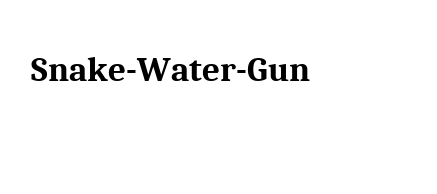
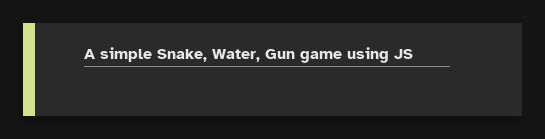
- Snake-Water-Gun
+ A simple Snake, Water, Gun game using JS

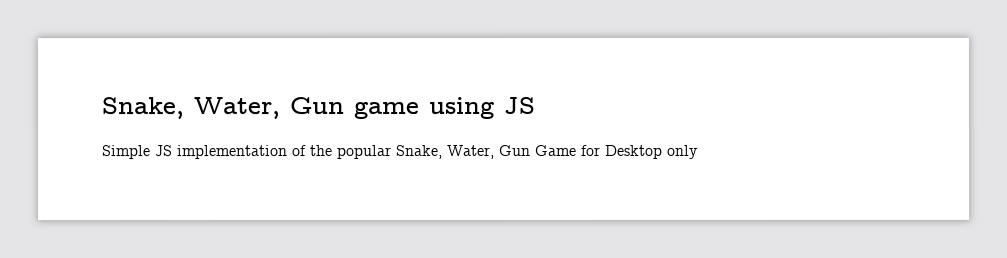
- A simple Snake, Water, Gun game using JS
+ Snake, Water, Gun game using JS
+ Simple JS implementation of the popular Snake, Water, Gun Game for Desktop only

